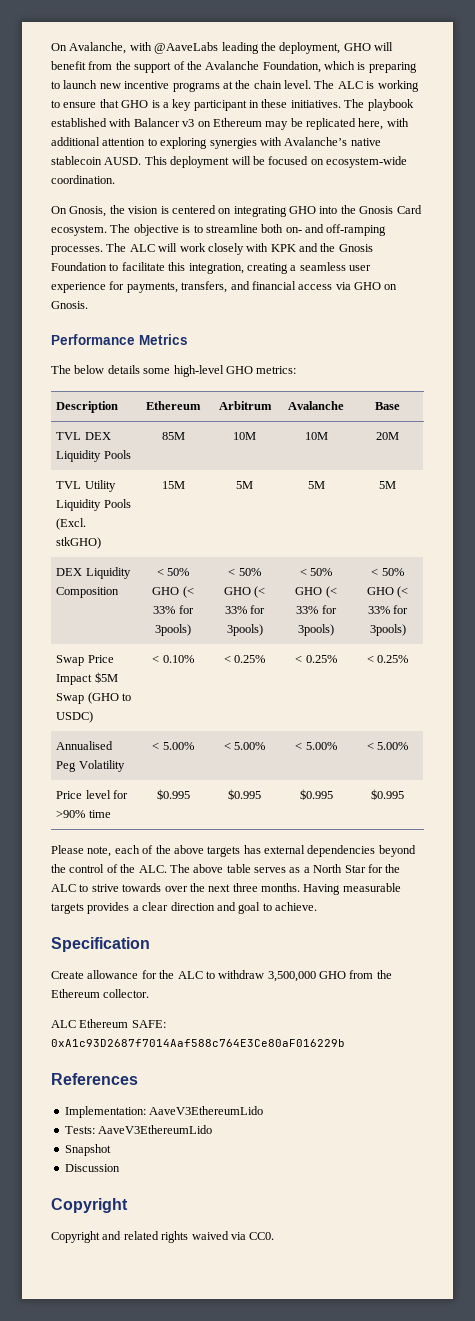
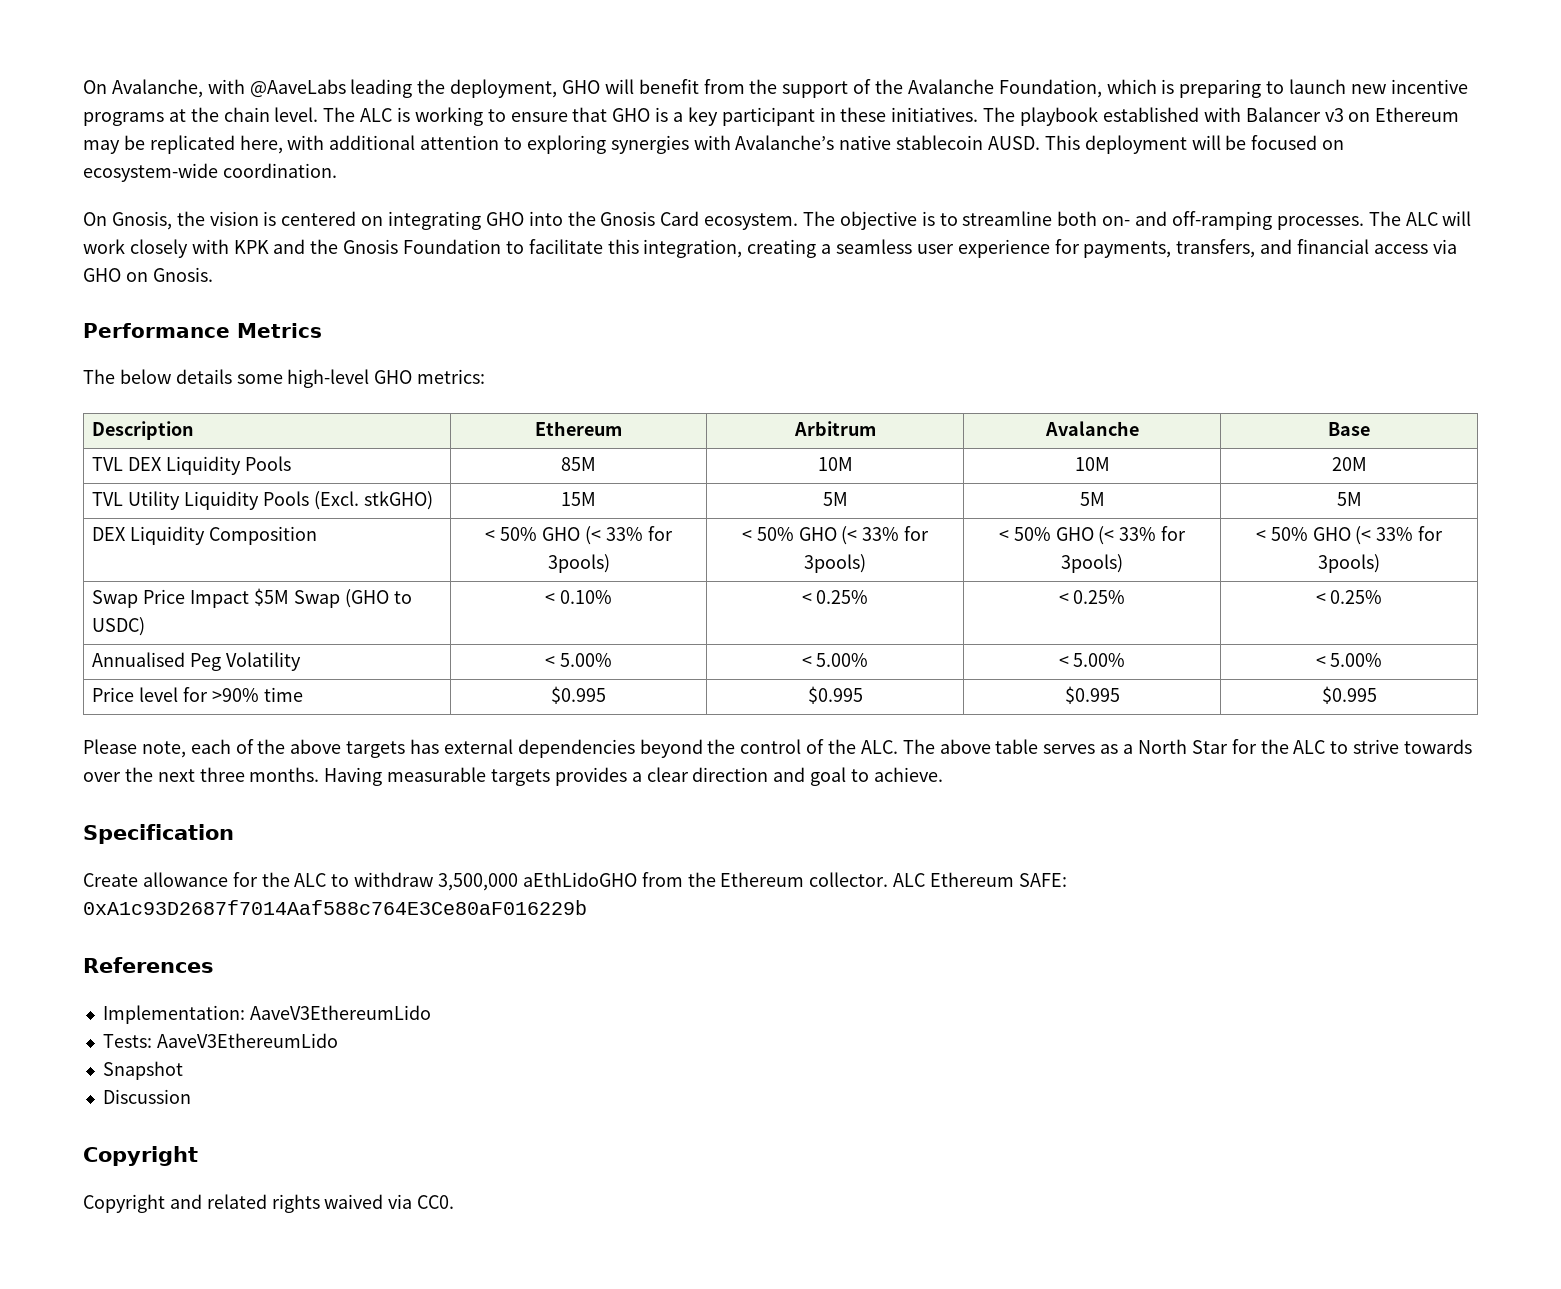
- Create allowance for the ALC to withdraw 3,500,000 GHO from the Ethereum collector.
- ALC Ethereum SAFE: 0xA1c93D2687f7014Aaf588c764E3Ce80aF016229b
+ Create allowance for the ALC to withdraw 3,500,000 aEthLidoGHO from the Ethereum collector. ALC Ethereum SAFE: 0xA1c93D2687f7014Aaf588c764E3Ce80aF016229b

